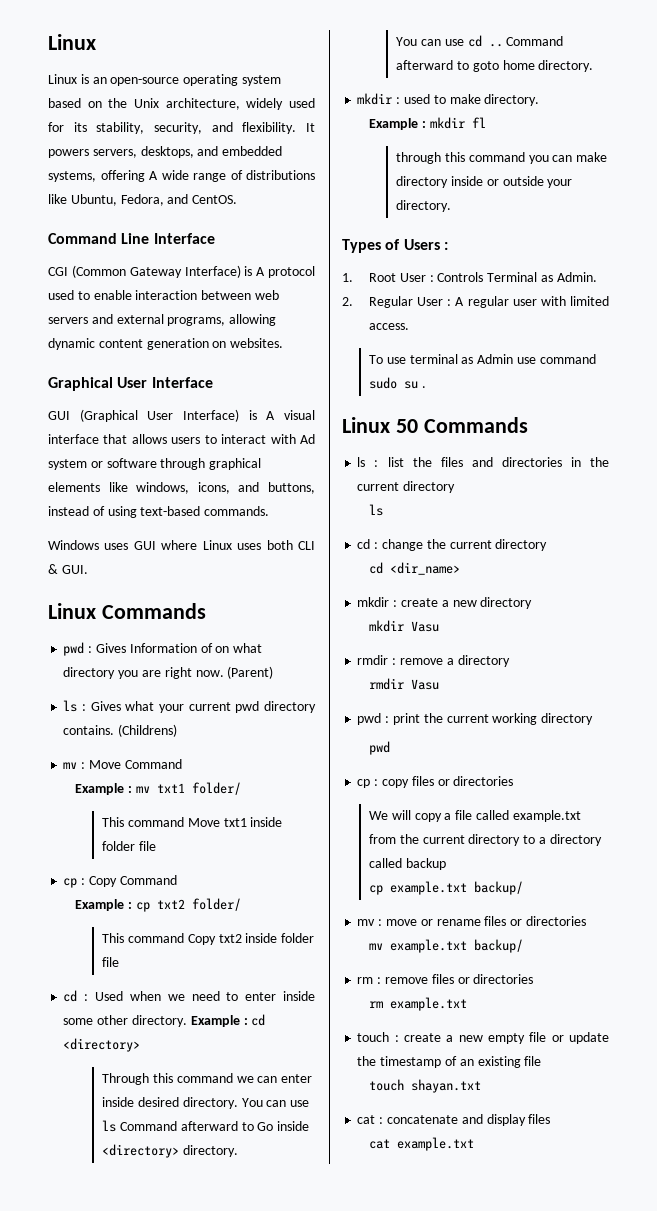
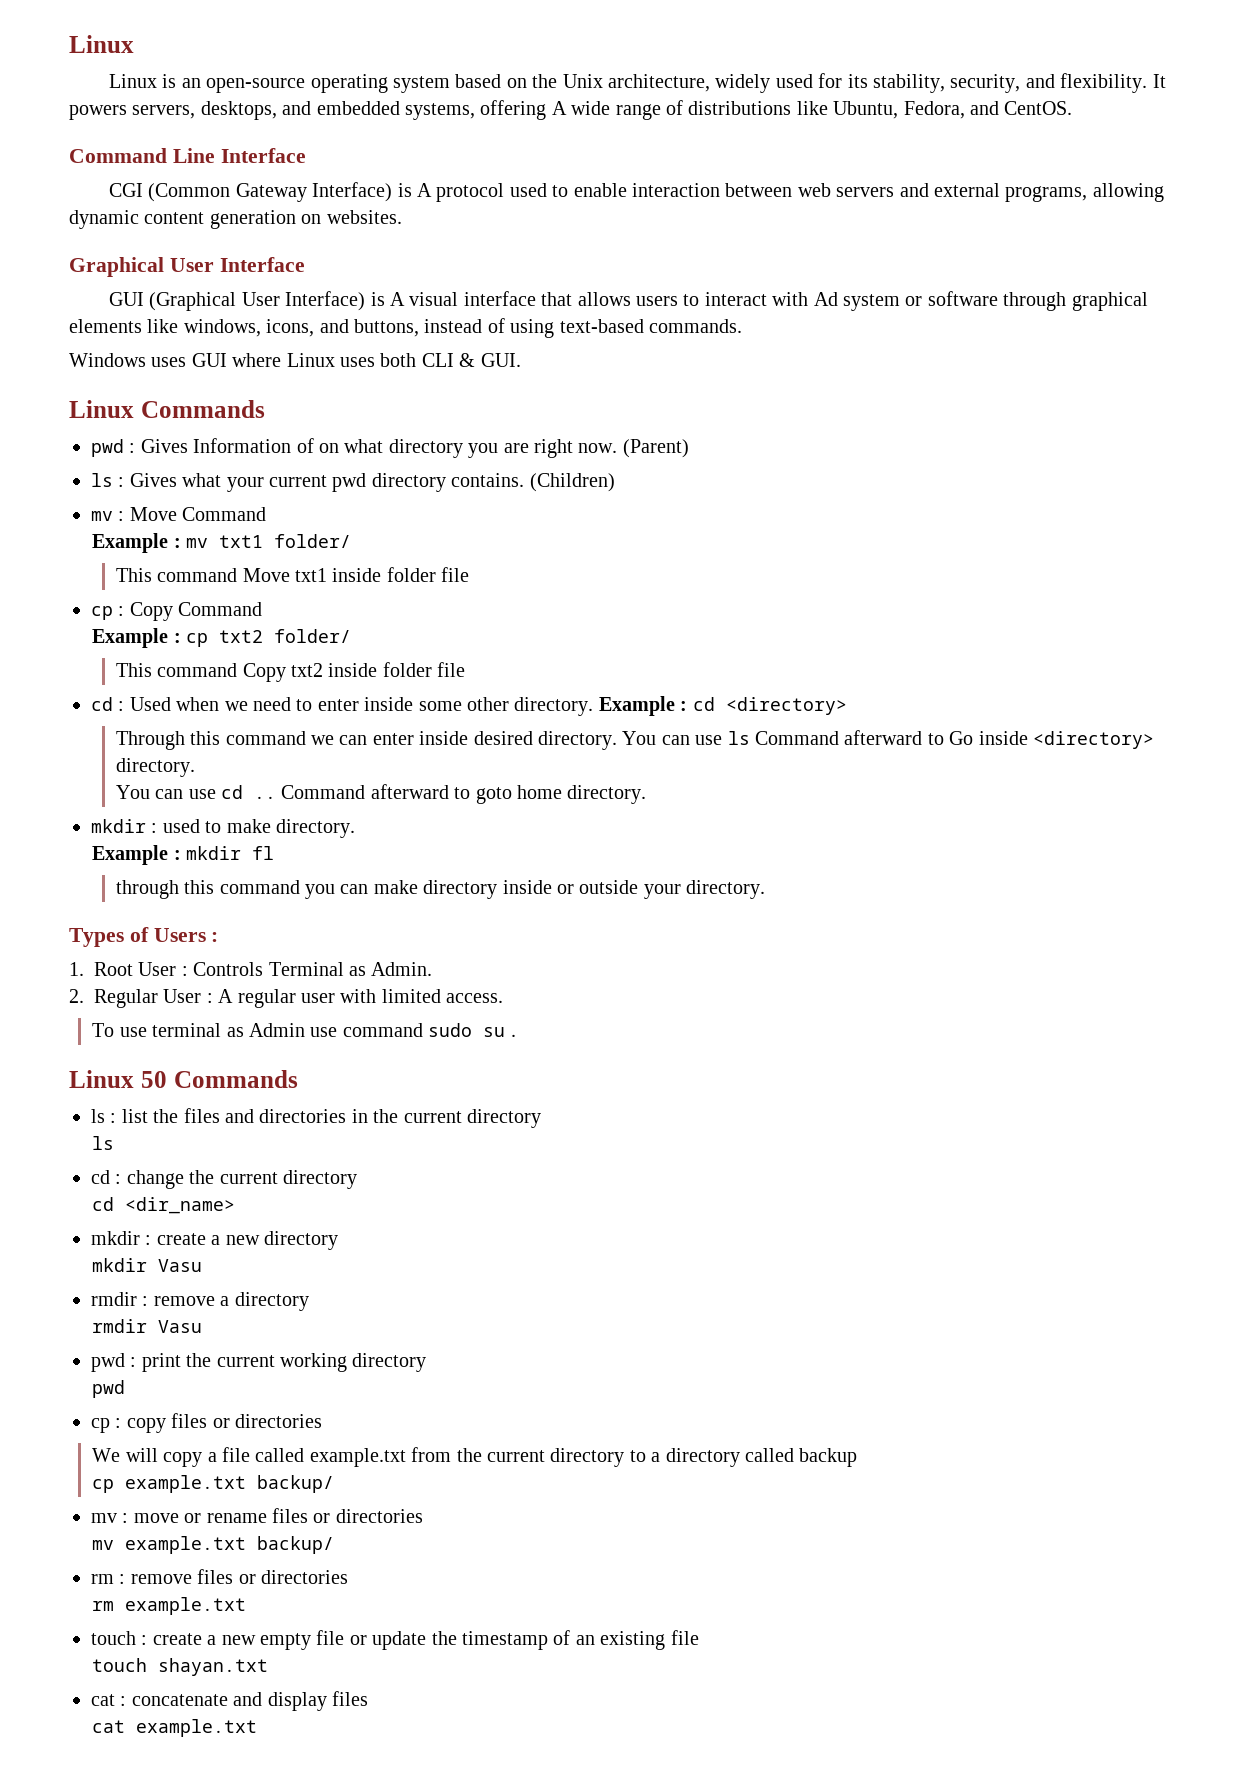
- (Childrens)
+ (Children)

